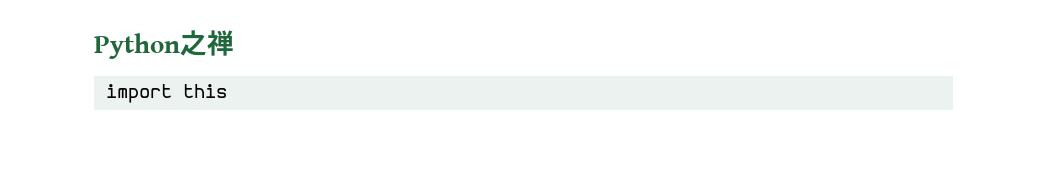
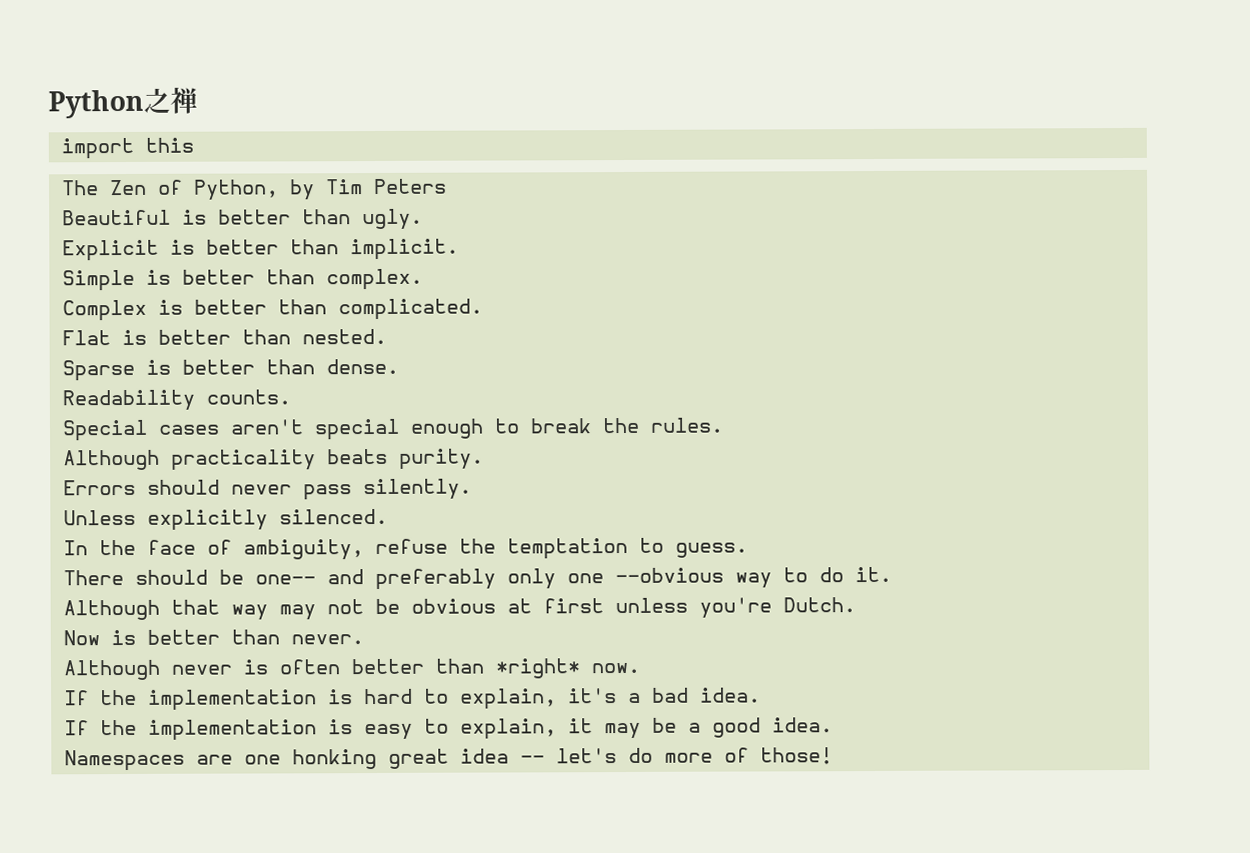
+ The Zen of Python, by Tim Peters
+ Beautiful is better than ugly.
+ Explicit is better than implicit.
+ Simple is better than complex.
+ Complex is better than complicated.
+ Flat is better than nested.
+ Sparse is better than dense.
+ Readability counts.
+ Special cases aren't special enough to break the rules.
+ Although practicality beats purity.
+ Errors should never pass silently.
+ Unless explicitly silenced.
+ In the face of ambiguity, refuse the temptation to guess.
+ There should be one-- and preferably only one --obvious way to do it.
+ Although that way may not be obvious at first unless you're Dutch.
+ Now is better than never.
+ Although never is often better than *right* now.
+ If the implementation is hard to explain, it's a bad idea.
+ If the implementation is easy to explain, it may be a good idea.
+ Namespaces are one honking great idea -- let's do more of those!

